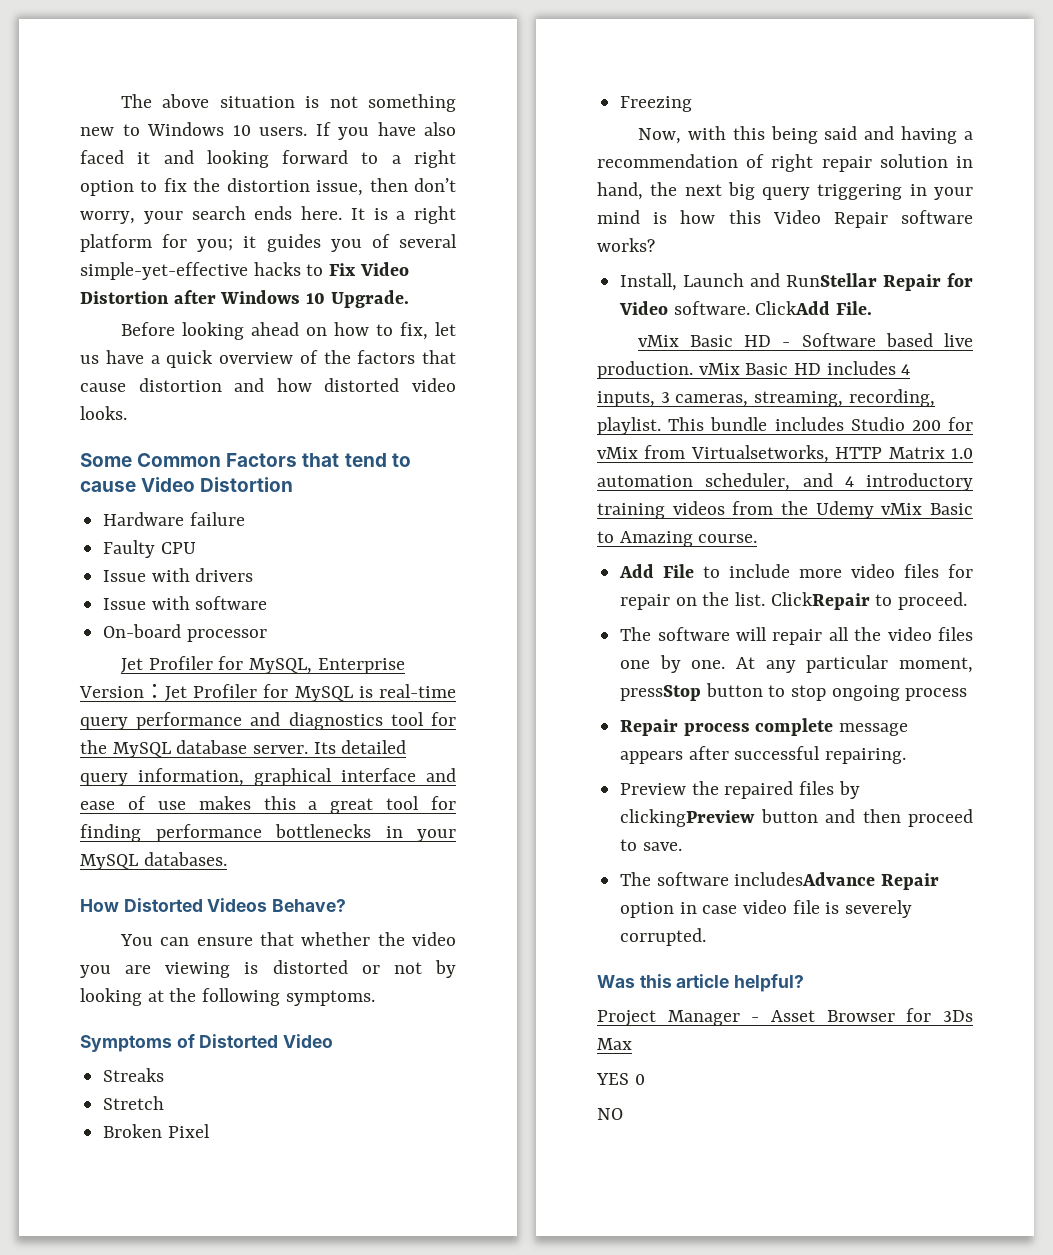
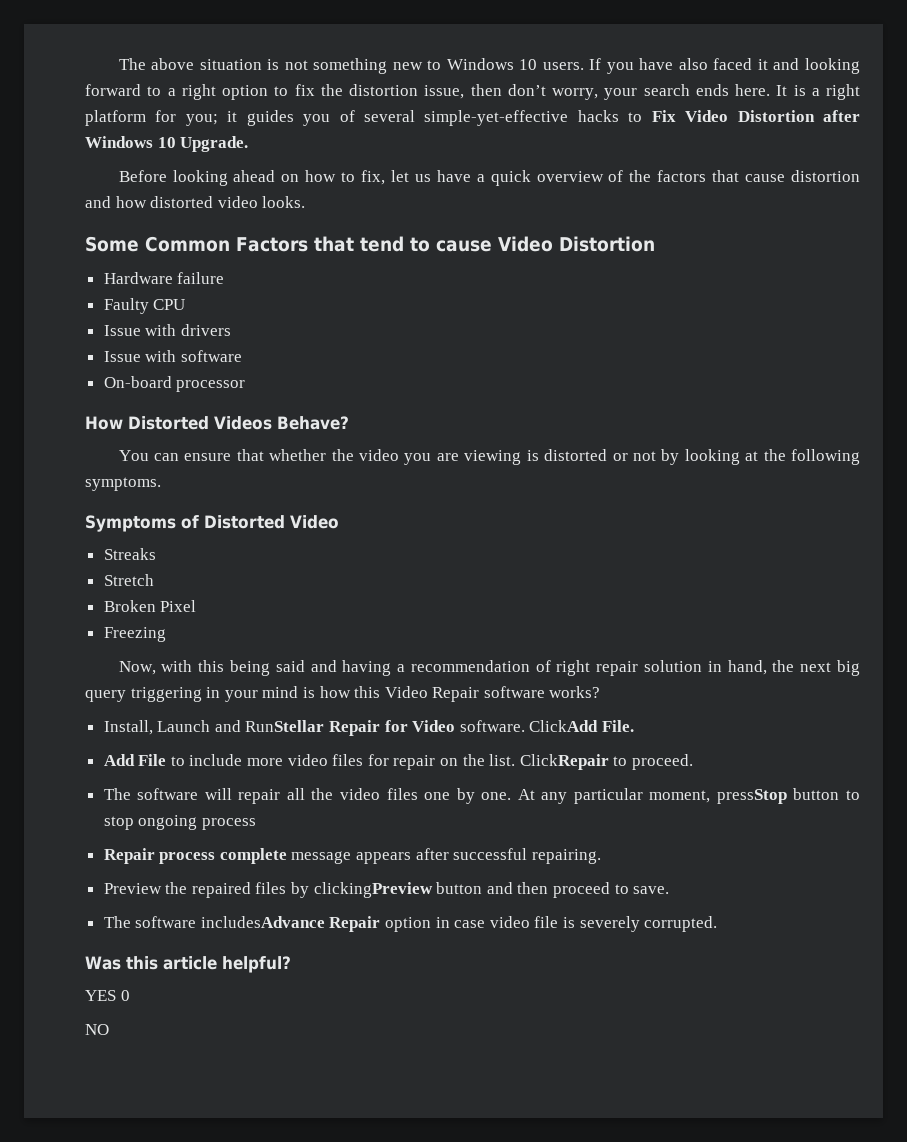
- Jet Profiler for MySQL, Enterprise Version：Jet Profiler for MySQL is real-time query performance and diagnostics tool for the MySQL database server. Its detailed query information, graphical interface and ease of use makes this a great tool for finding performance bottlenecks in your MySQL databases.
- vMix Basic HD - Software based live production. vMix Basic HD includes 4 inputs, 3 cameras, streaming, recording, playlist. This bundle includes Studio 200 for vMix from Virtualsetworks, HTTP Matrix 1.0 automation scheduler, and 4 introductory training videos from the Udemy vMix Basic to Amazing course.
- Project Manager - Asset Browser for 3Ds Max

